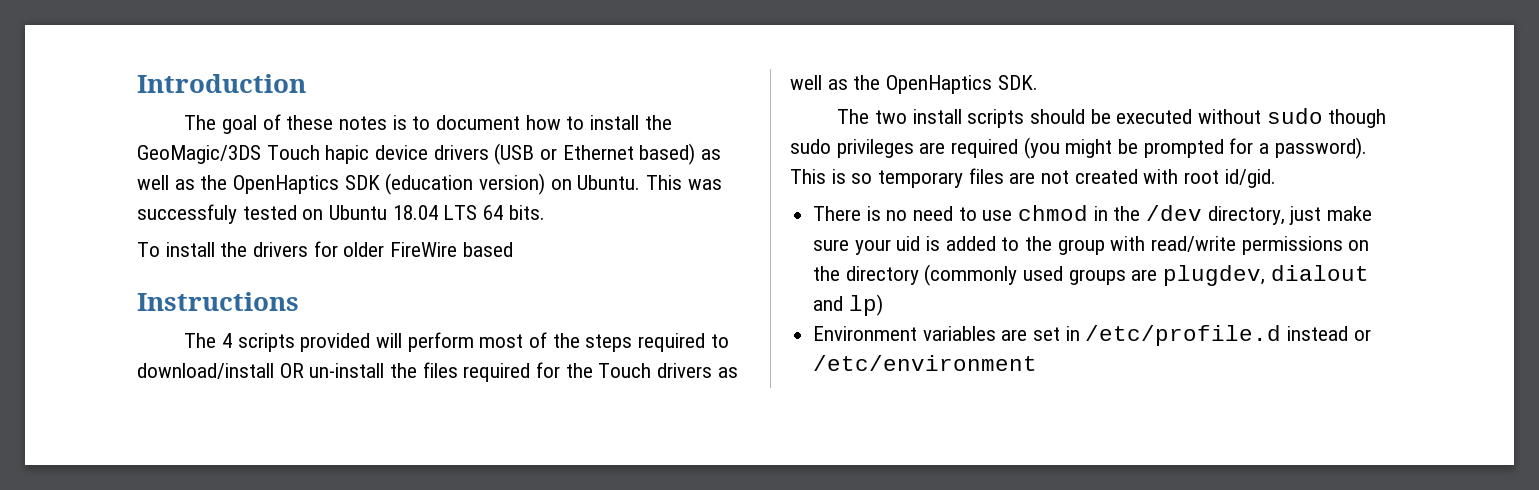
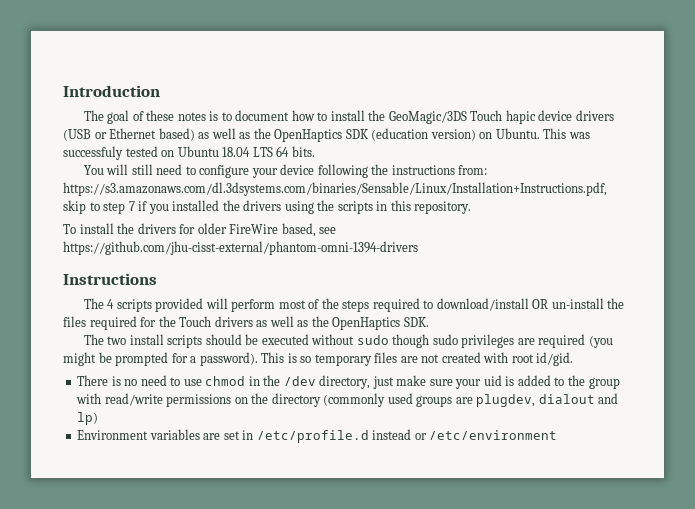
+ You will still need to configure your device following the instructions from: https://s3.amazonaws.com/dl.3dsystems.com/binaries/Sensable/Linux/Installation+Instructions.pdf, skip to step 7 if you installed the drivers using the scripts in this repository.
- To install the drivers for older FireWire based
+ To install the drivers for older FireWire based, see https://github.com/jhu-cisst-external/phantom-omni-1394-drivers

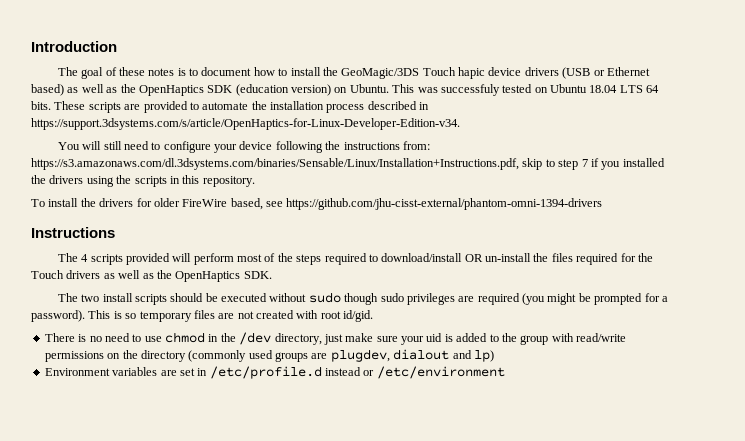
+ These scripts are provided to automate the installation process described in https://support.3dsystems.com/s/article/OpenHaptics-for-Linux-Developer-Edition-v34.

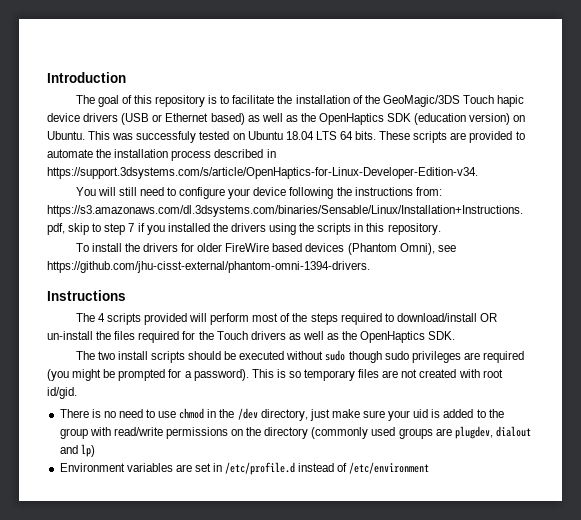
- The goal of these notes is to document how to install the GeoMagic/3DS Touch hapic device drivers (USB or Ethernet based) as well as the OpenHaptics SDK (education version) on Ubuntu.
+ The goal of this repository is to facilitate the installation of the GeoMagic/3DS Touch hapic device drivers (USB or Ethernet based) as well as the OpenHaptics SDK (education version) on Ubuntu.
- To install the drivers for older FireWire based, see https://github.com/jhu-cisst-external/phantom-omni-1394-drivers
+ To install the drivers for older FireWire based devices (Phantom Omni), see https://github.com/jhu-cisst-external/phantom-omni-1394-drivers.
- Environment variables are set in /etc/profile.d instead or /etc/environment
+ Environment variables are set in /etc/profile.d instead of /etc/environment

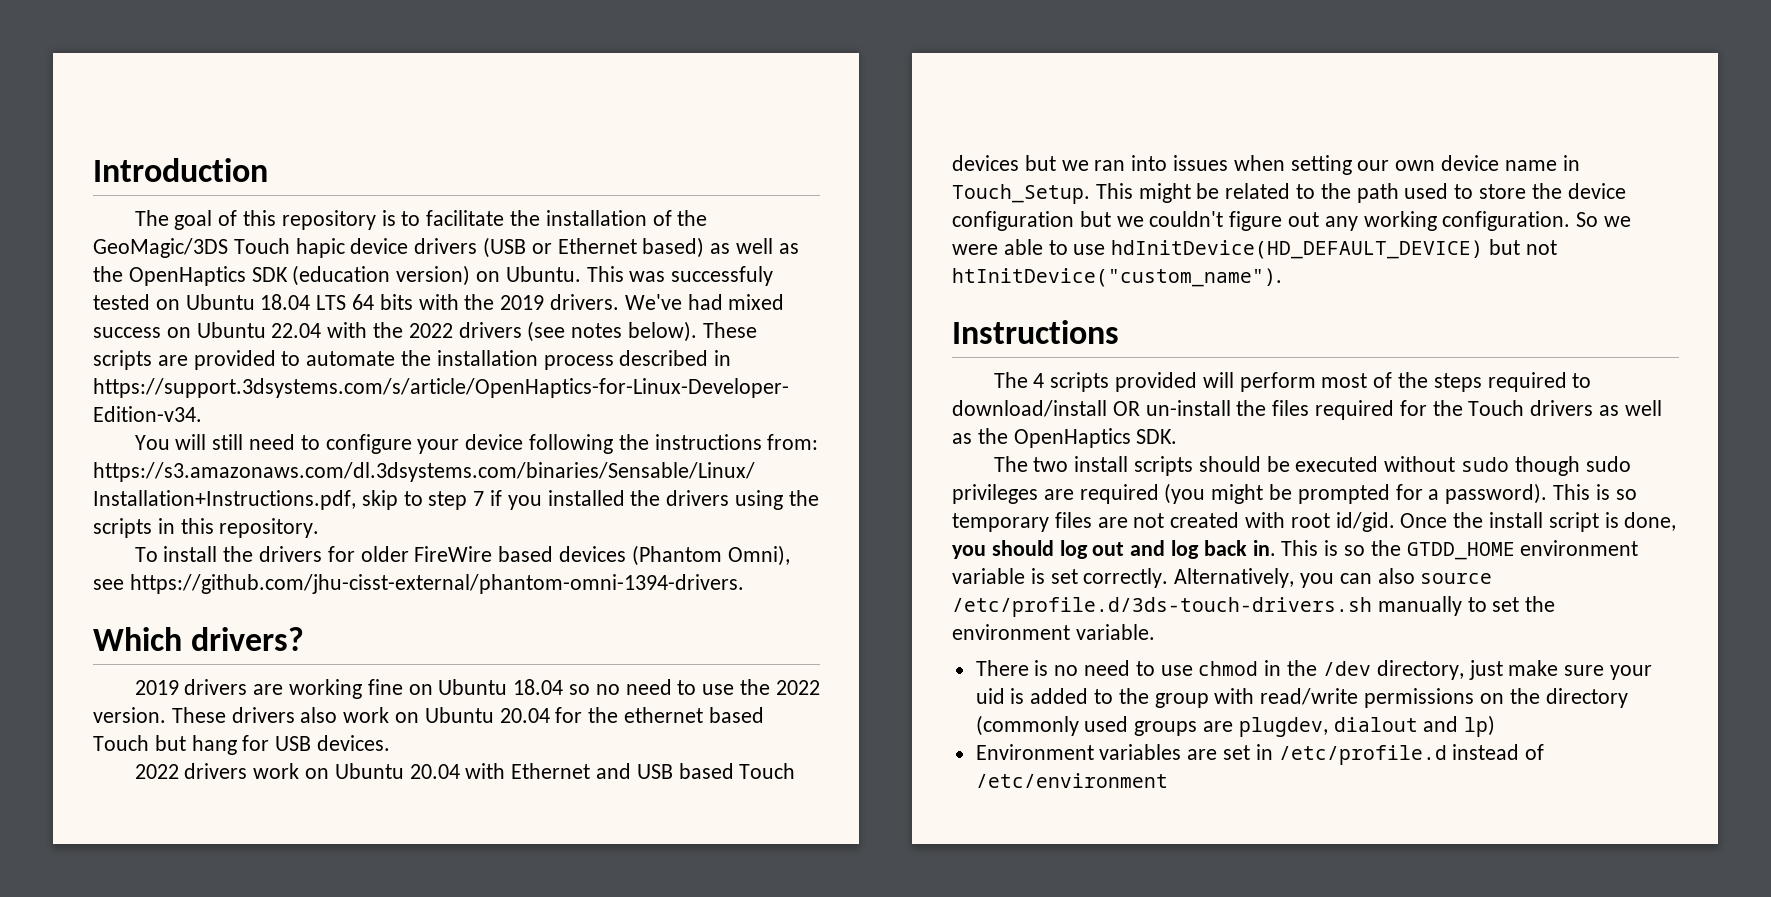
- This was successfuly tested on Ubuntu 18.04 LTS 64 bits.
+ This was successfuly tested on Ubuntu 18.04 LTS 64 bits with the 2019 drivers. We've had mixed success on Ubuntu 22.04 with the 2022 drivers (see notes below).
+ Which drivers?
+ 2019 drivers are working fine on Ubuntu 18.04 so no need to use the 2022 version. These drivers also work on Ubuntu 20.04 for the ethernet based Touch but hang for USB devices.
+ 2022 drivers work on Ubuntu 20.04 with Ethernet and USB based Touch devices but we ran into issues when setting our own device name in Touch_Setup. This might be related to the path used to store the device configuration but we couldn't figure out any working configuration. So we were able to use hdInitDevice(HD_DEFAULT_DEVICE) but not htInitDevice("custom_name").
+ Once the install script is done, you should log out and log back in. This is so the GTDD_HOME environment variable is set correctly. Alternatively, you can also source /etc/profile.d/3ds-touch-drivers.sh manually to set the environment variable.

